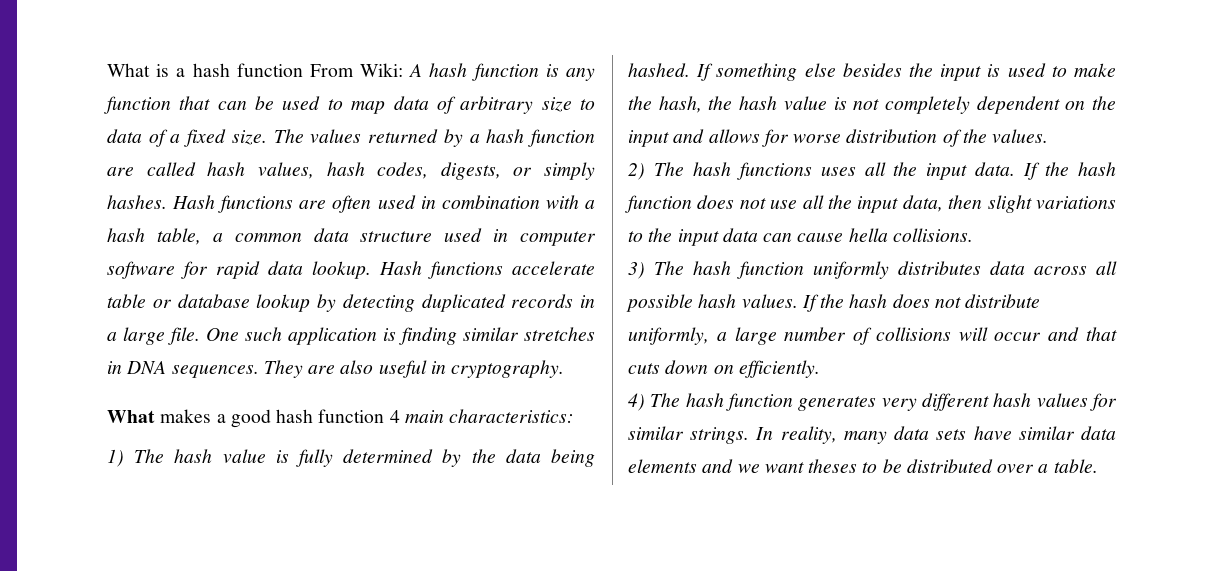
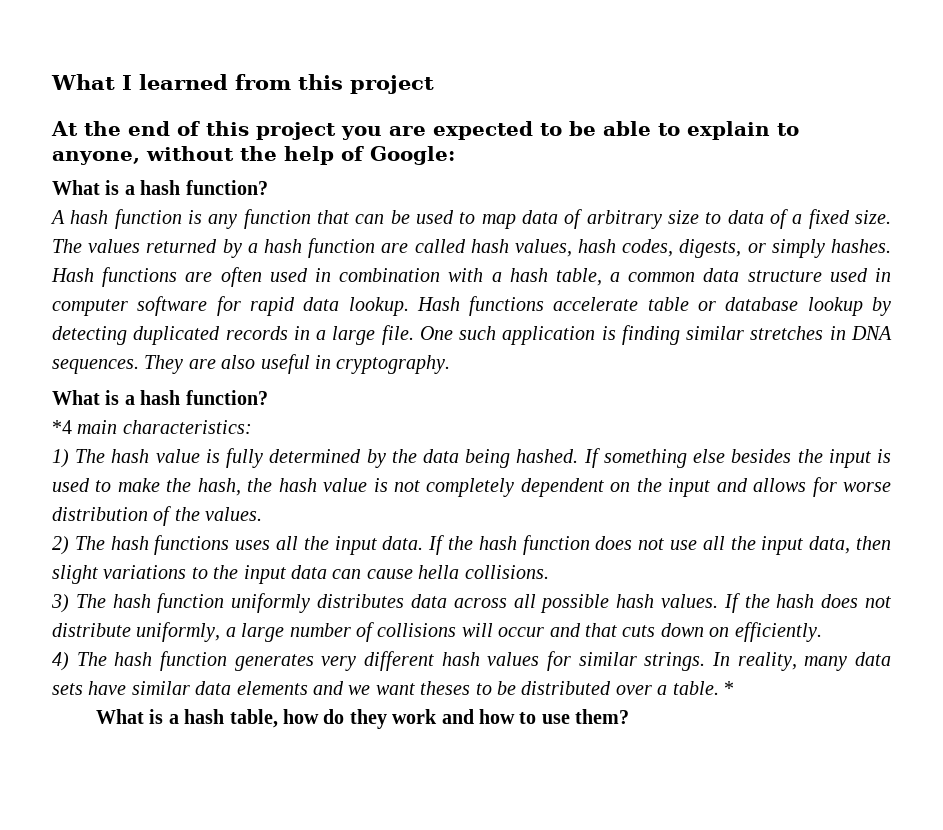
- What is a hash function From Wiki: A hash function is any function that can be used to map data of arbitrary size to data of a fixed size.
+ What I learned from this project
+ At the end of this project you are expected to be able to explain to anyone, without the help of Google:
+ What is a hash function?
+ A hash function is any function that can be used to map data of arbitrary size to data of a fixed size.
  They are also useful in cryptography.
- What makes a good hash function 4 main characteristics:
+ What is a hash function?
+ *4 main characteristics:
+ *
+ What is a hash table, how do they work and how to use them?

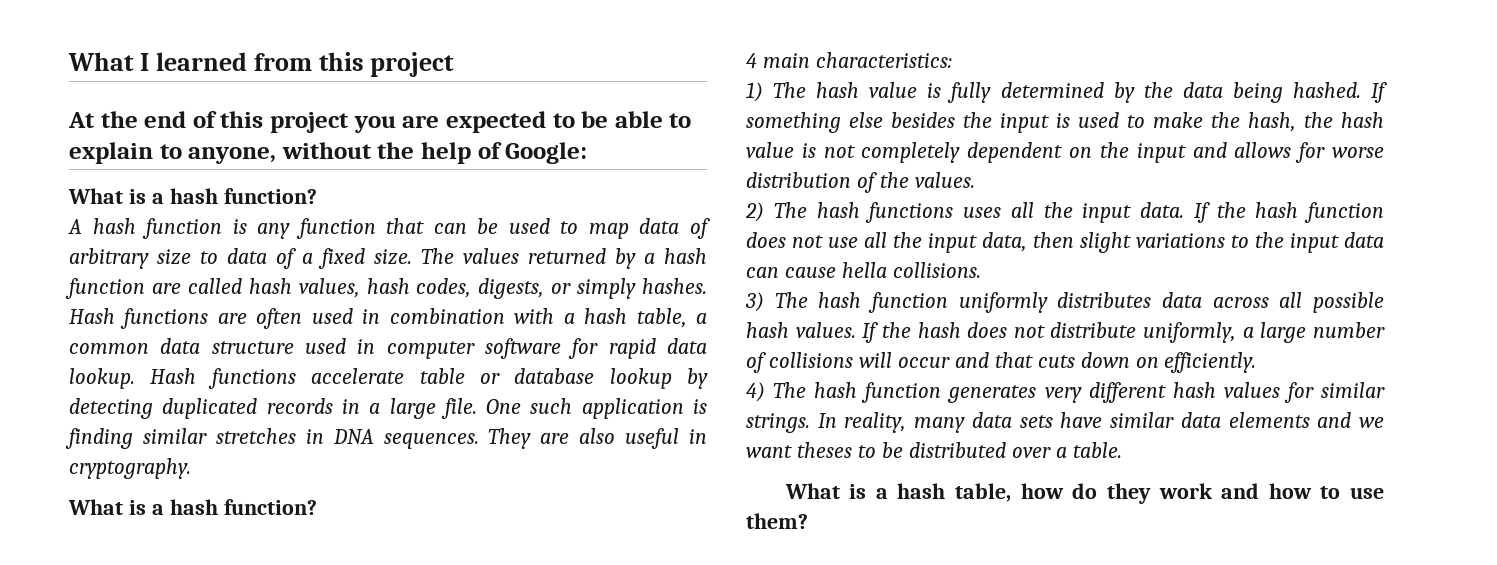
- *4 main characteristics:
+ 4 main characteristics:
- *

